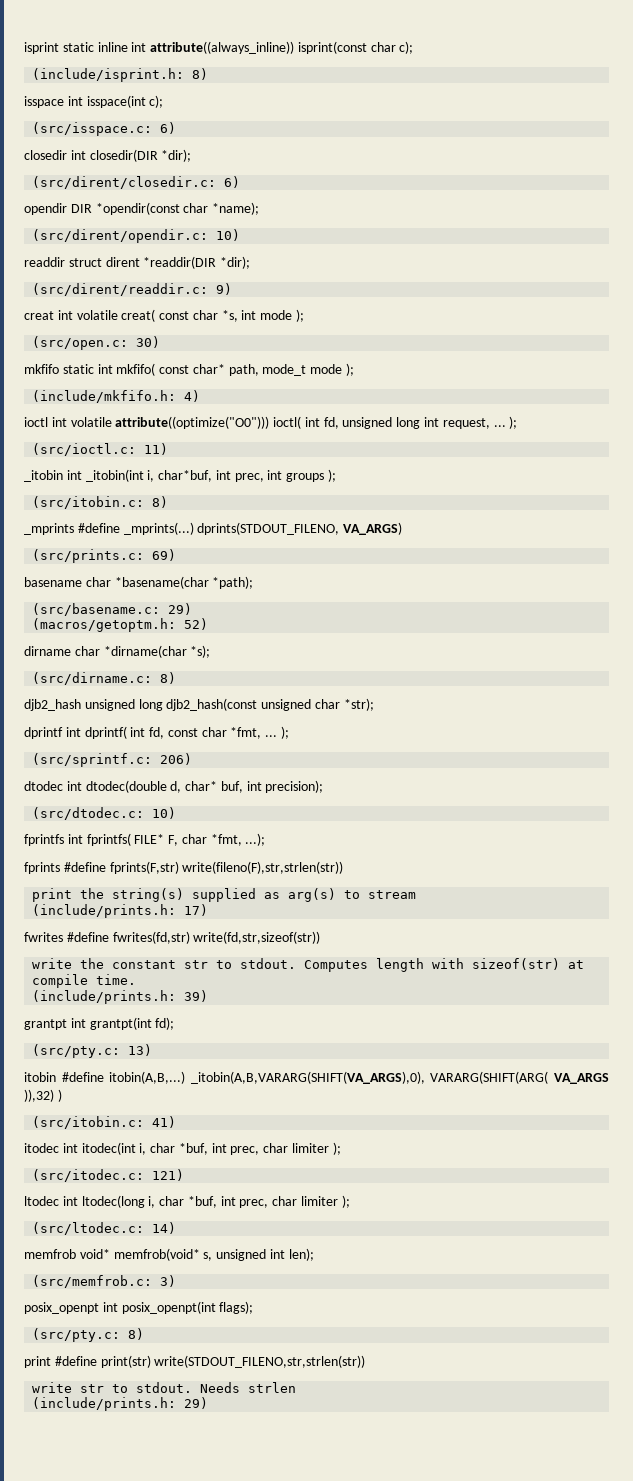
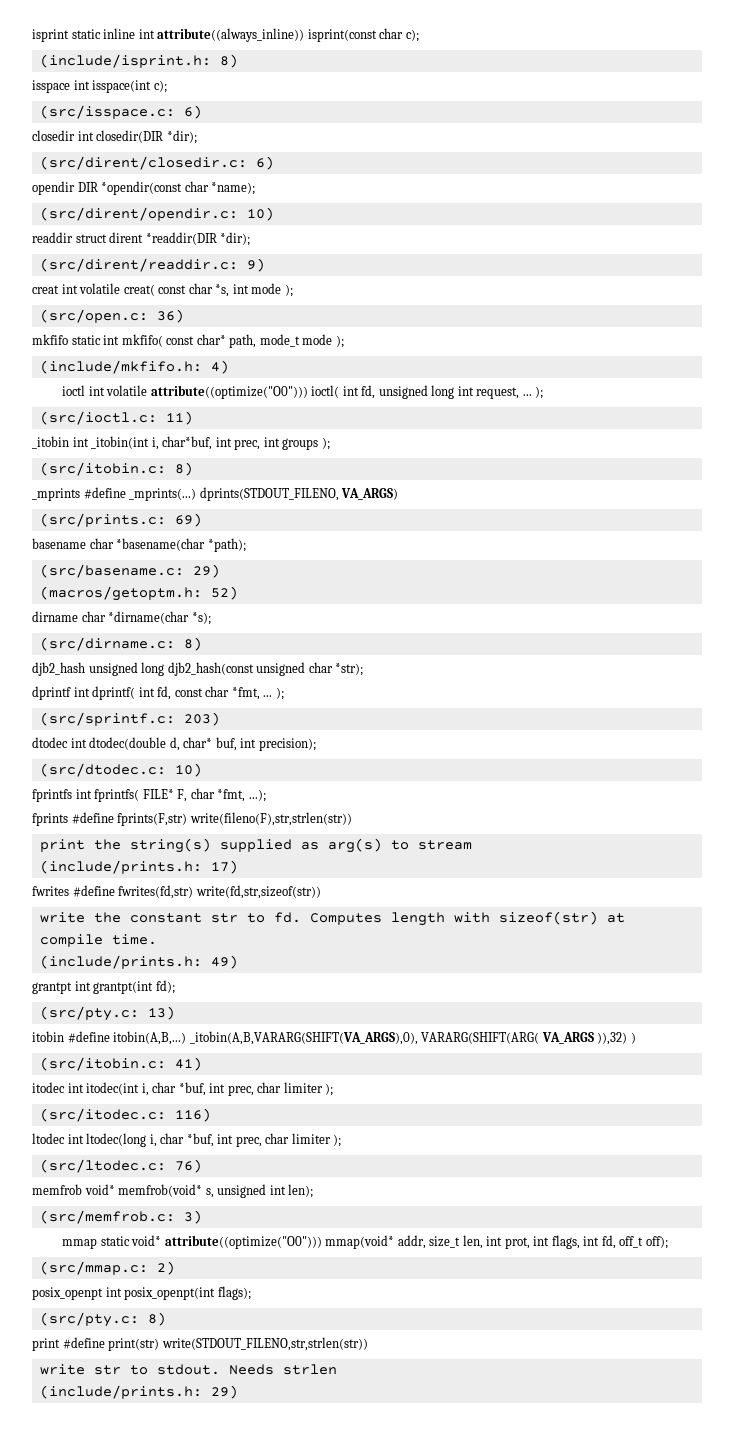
- (src/open.c: 30)
+ (src/open.c: 36)
- (src/sprintf.c: 206)
+ (src/sprintf.c: 203)
- write the constant str to stdout.
+ write the constant str to fd.
- (include/prints.h: 39)
+ (include/prints.h: 49)
- (src/itodec.c: 121)
+ (src/itodec.c: 116)
- (src/ltodec.c: 14)
+ (src/ltodec.c: 76)
+ mmap static void* attribute((optimize("O0"))) mmap(void* addr, size_t len, int prot, int flags, int fd, off_t off);
+ (src/mmap.c: 2)

